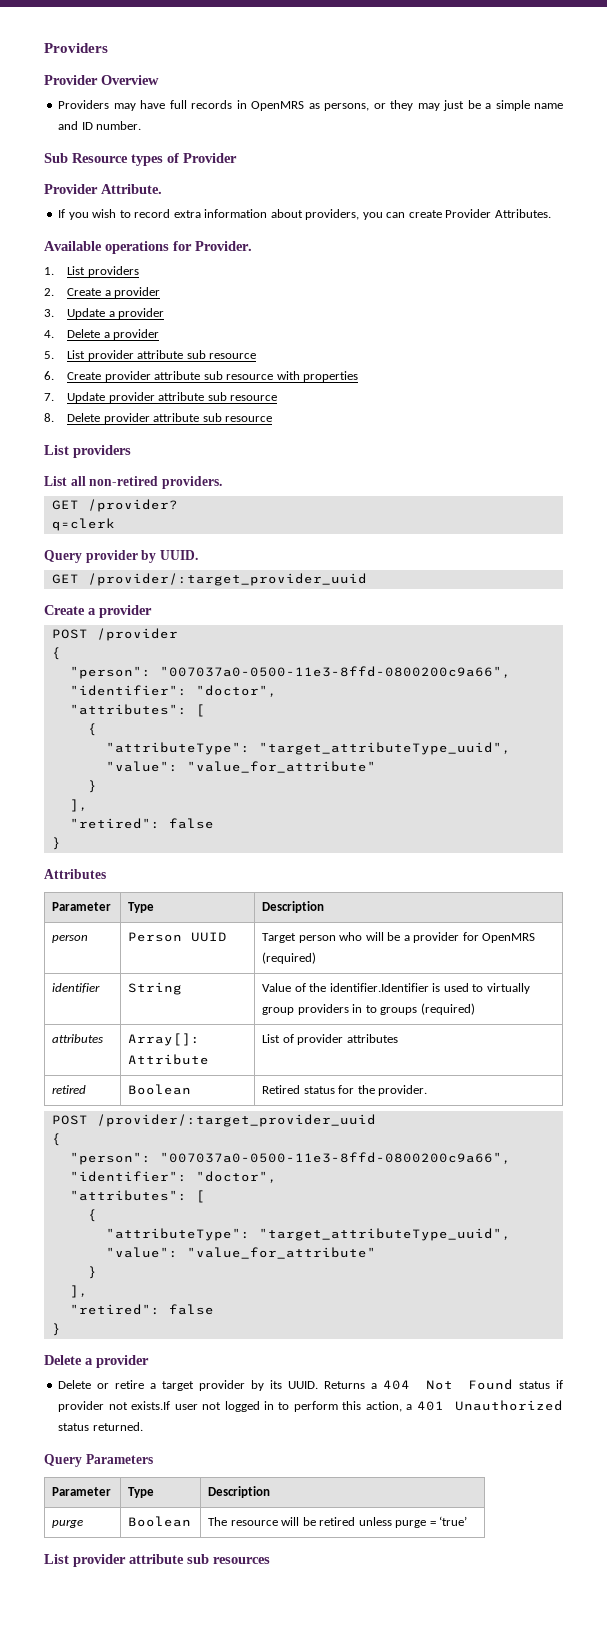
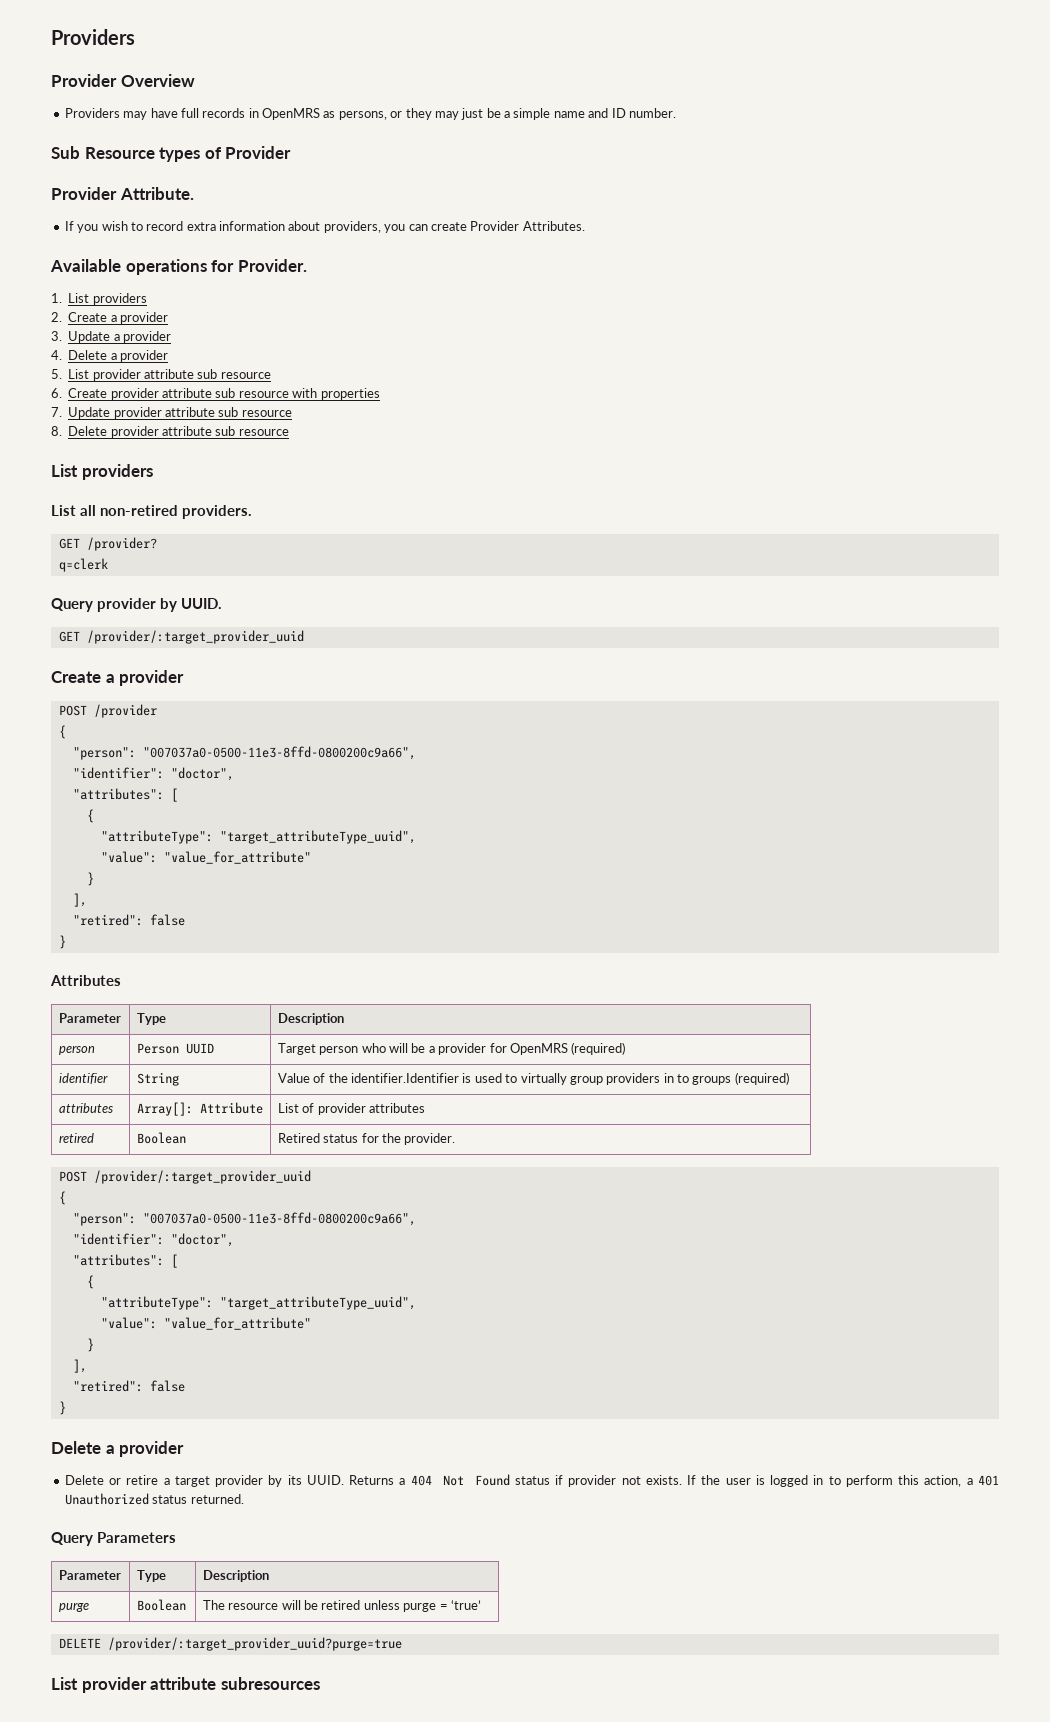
- Returns a 404 Not Found status if provider not exists.If user not logged in to perform this action, a 401 Unauthorized status returned.
+ Returns a 404 Not Found status if provider not exists. If the user is logged in to perform this action, a 401 Unauthorized status returned.
- List provider attribute sub resources
+ DELETE /provider/:target_provider_uuid?purge=true
+ List provider attribute subresources

